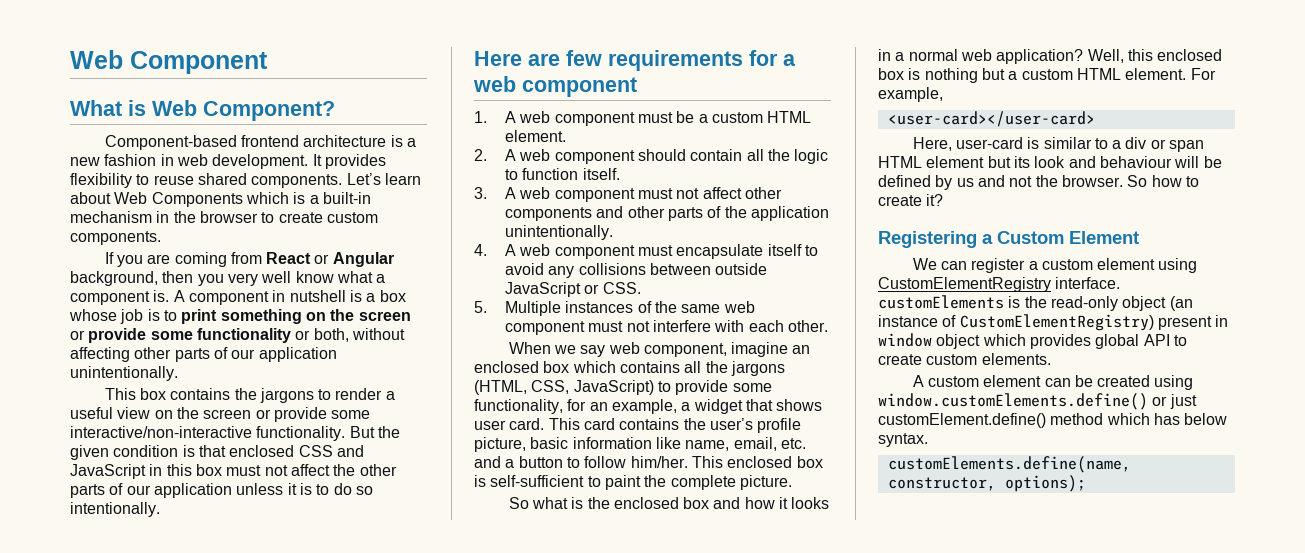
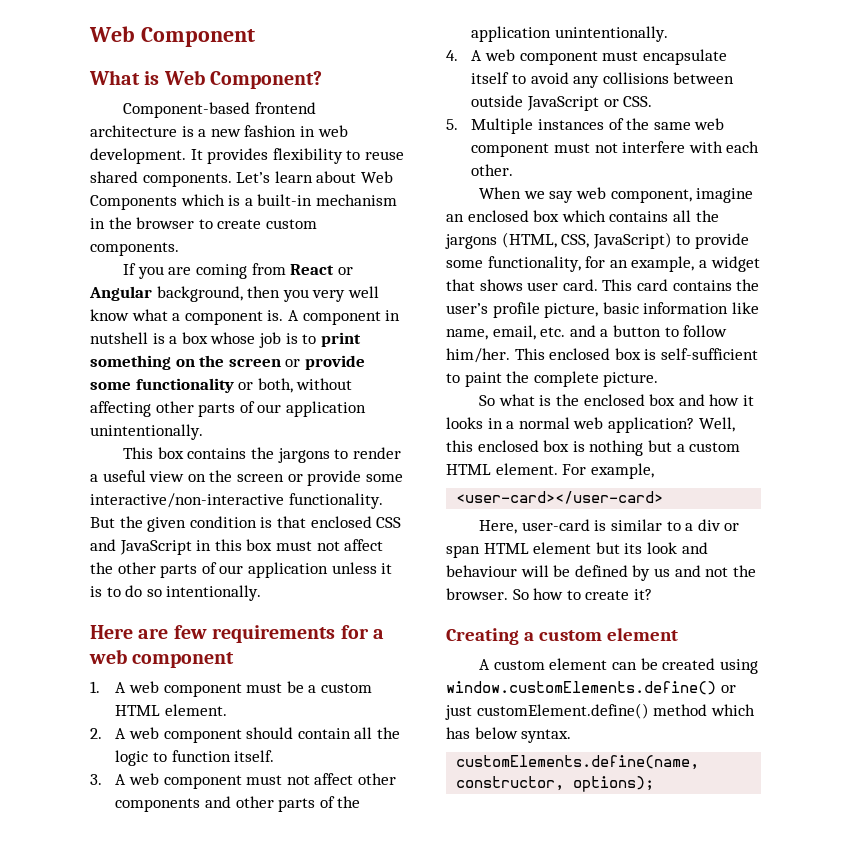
- Registering a Custom Element
- We can register a custom element using CustomElementRegistry interface. customElements is the read-only object (an instance of CustomElementRegistry) present in window object which provides global API to create custom elements.
+ Creating a custom element

